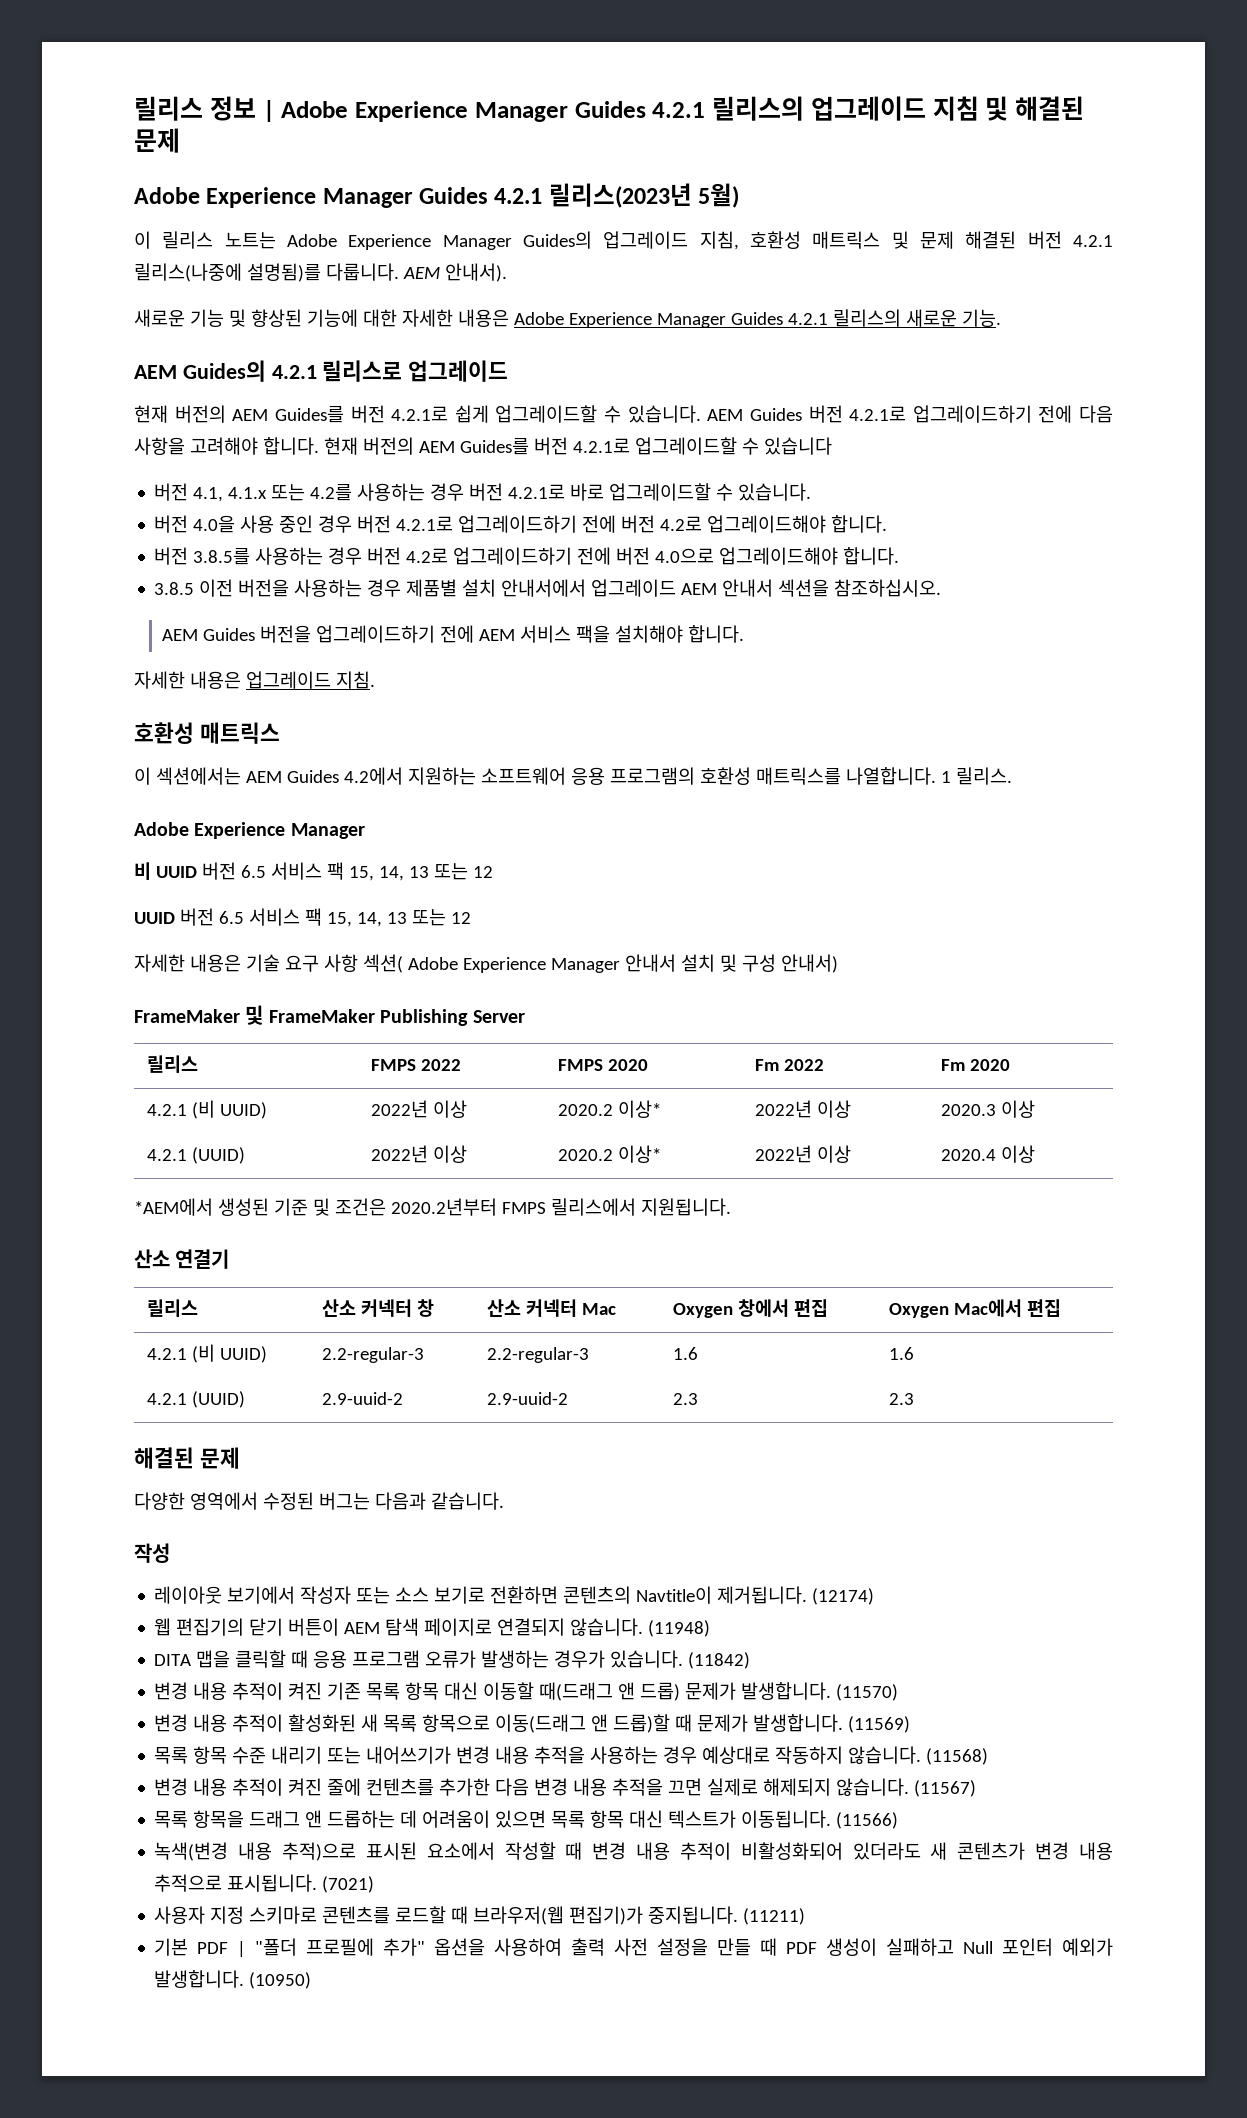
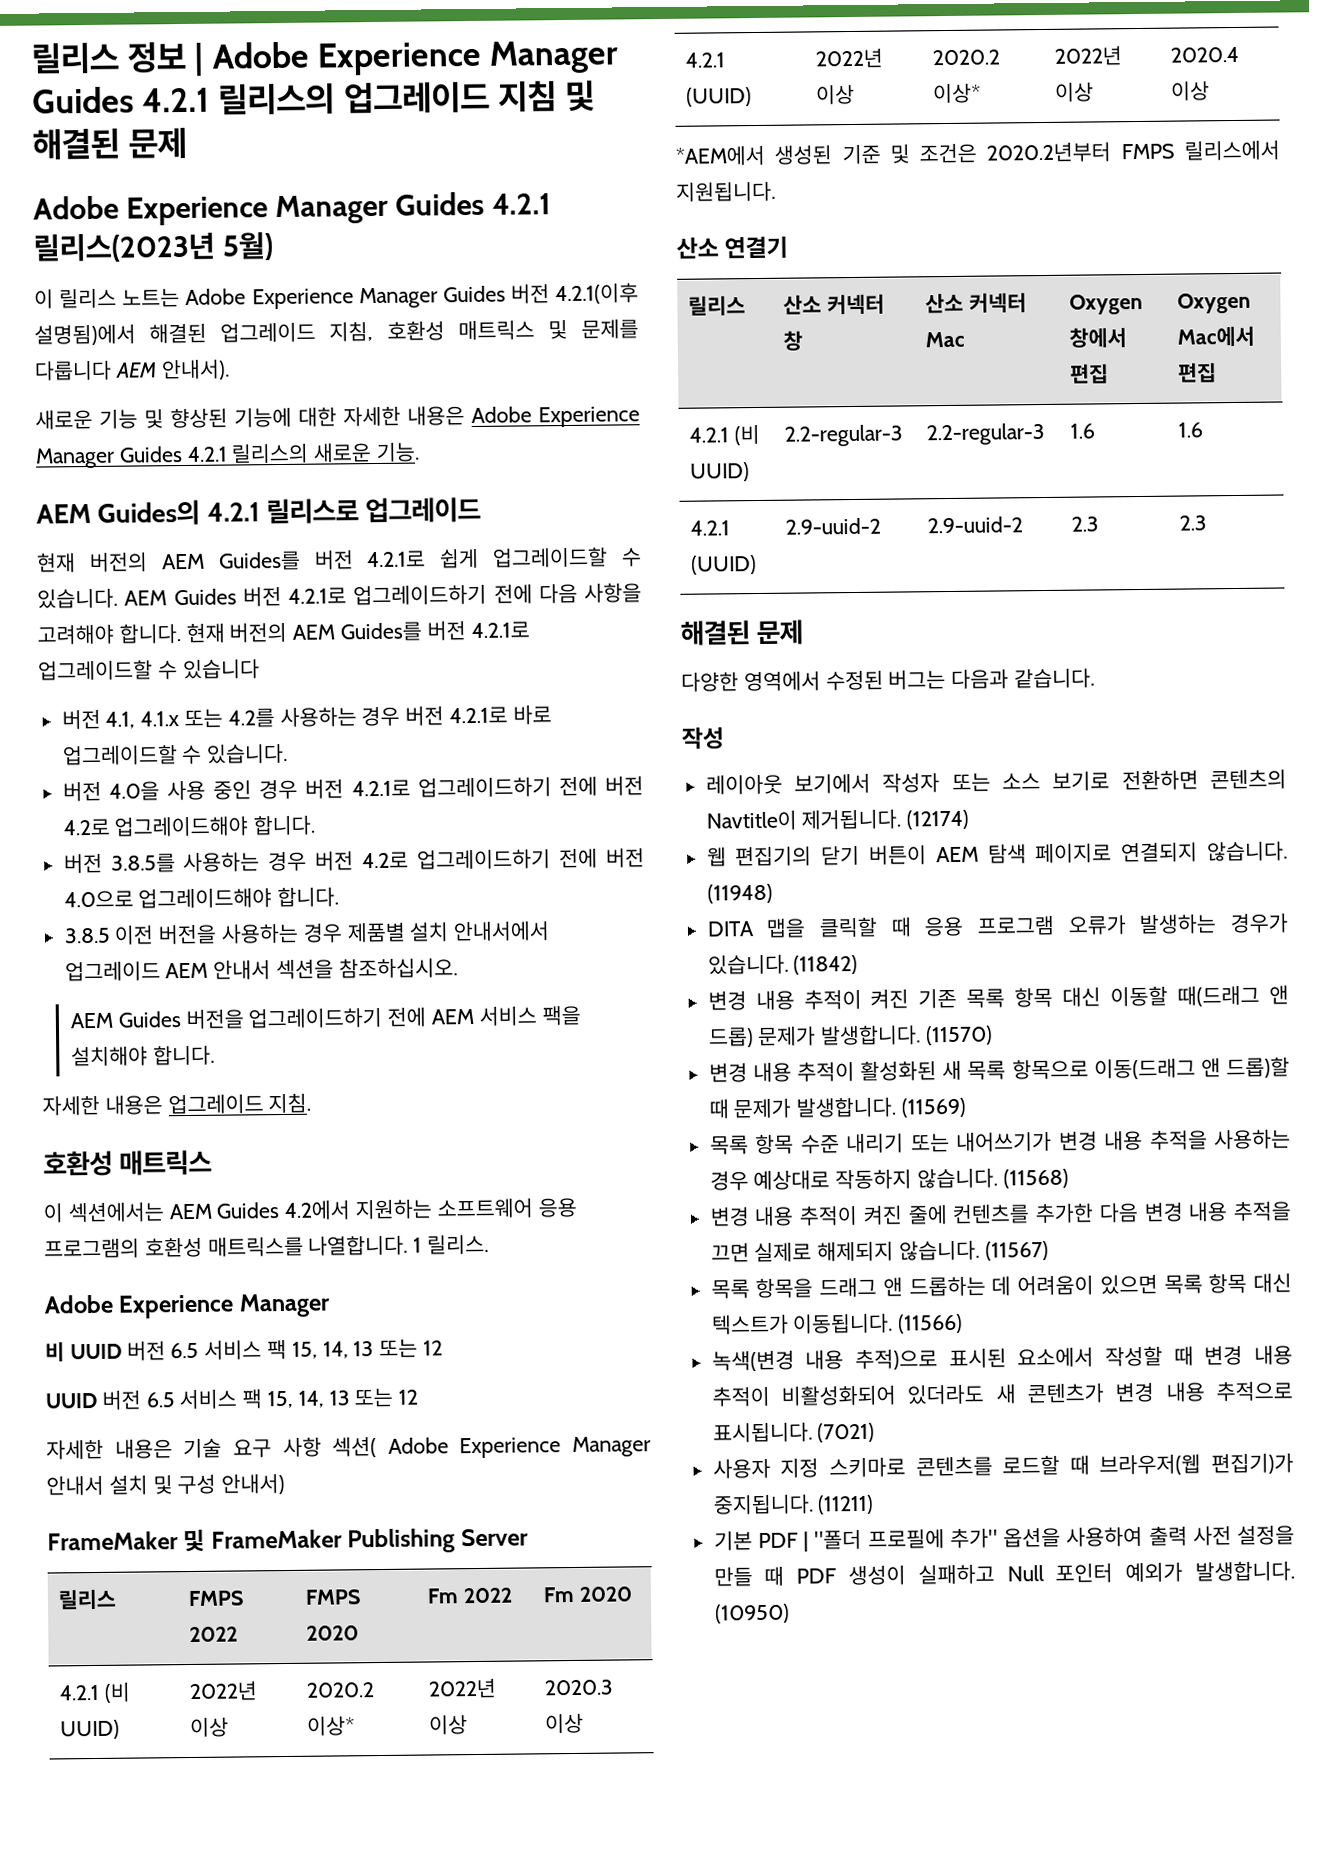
- 이 릴리스 노트는 Adobe Experience Manager Guides의 업그레이드 지침, 호환성 매트릭스 및 문제 해결된 버전 4.2.1 릴리스(나중에 설명됨)를 다룹니다. AEM 안내서).
+ 이 릴리스 노트는 Adobe Experience Manager Guides 버전 4.2.1(이후 설명됨)에서 해결된 업그레이드 지침, 호환성 매트릭스 및 문제를 다룹니다 AEM 안내서).

